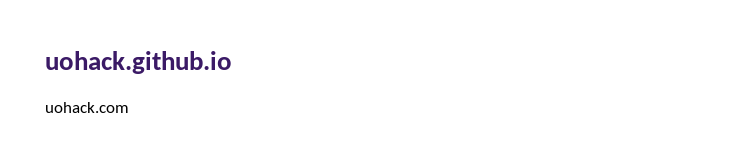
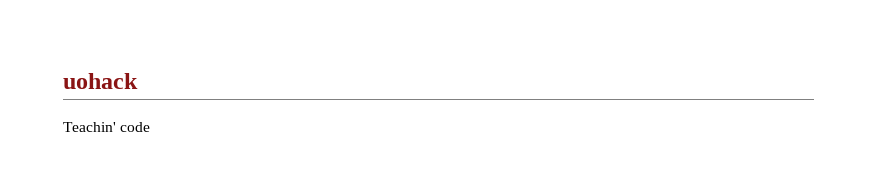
- uohack.github.io
- uohack.com
+ uohack
+ Teachin' code

